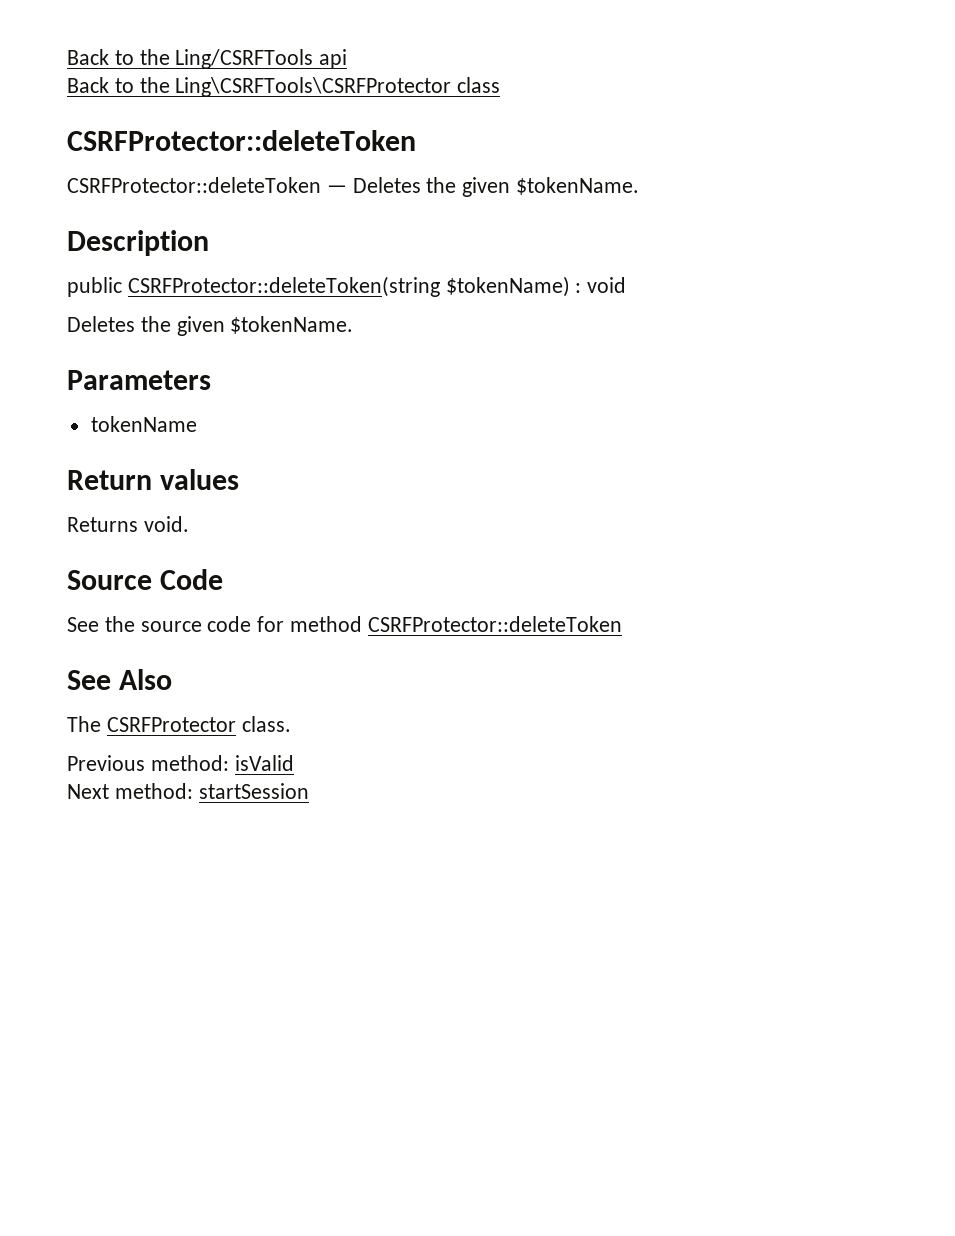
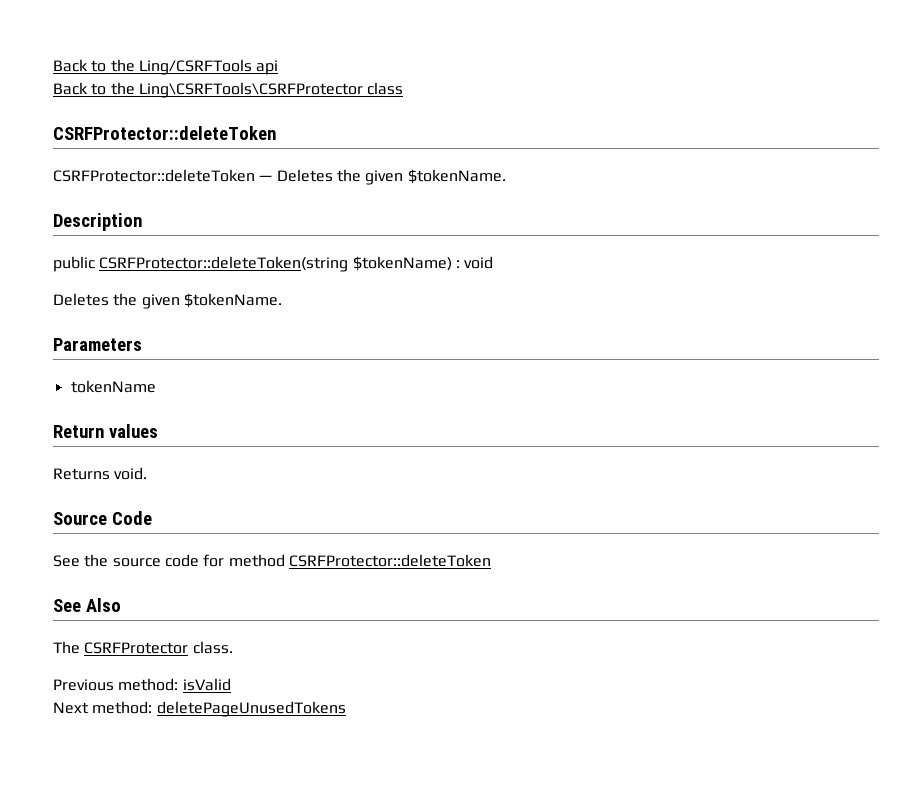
- Next method: startSession
+ Next method: deletePageUnusedTokens

